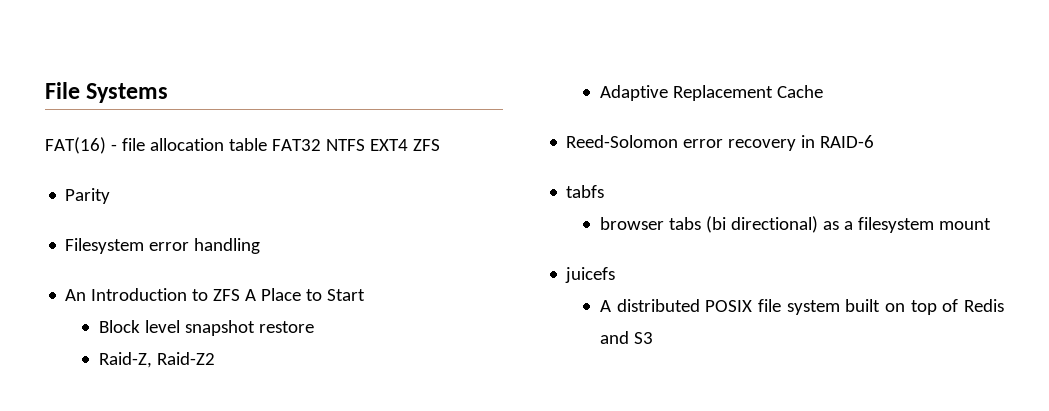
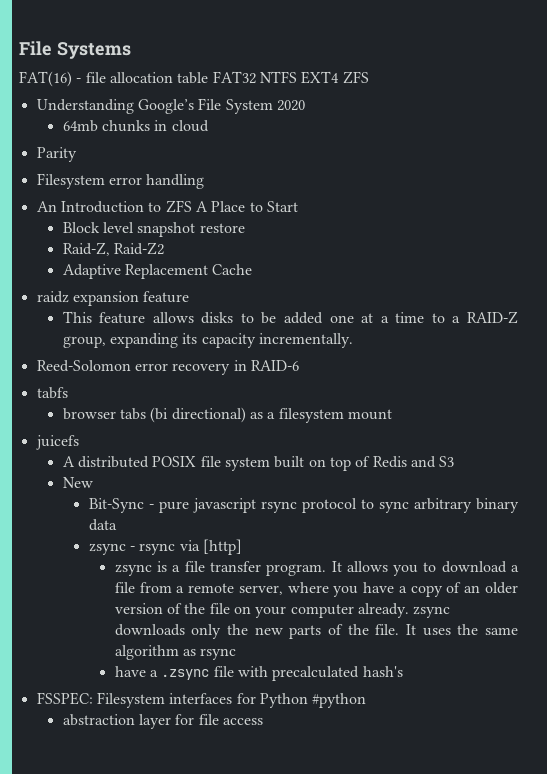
+ Understanding Google’s File System 2020
+ 64mb chunks in cloud
+ raidz expansion feature
+ This feature allows disks to be added one at a time to a RAID-Z group, expanding its capacity incrementally.
+ New
+ Bit-Sync - pure javascript rsync protocol to sync arbitrary binary data
+ zsync - rsync via [http]
+ zsync is a file transfer program. It allows you to download a file from a remote server, where you have a copy of an older version of the file on your computer already. zsync downloads only the new parts of the file. It uses the same algorithm as rsync
+ have a .zsync file with precalculated hash's
+ FSSPEC: Filesystem interfaces for Python #python
+ abstraction layer for file access

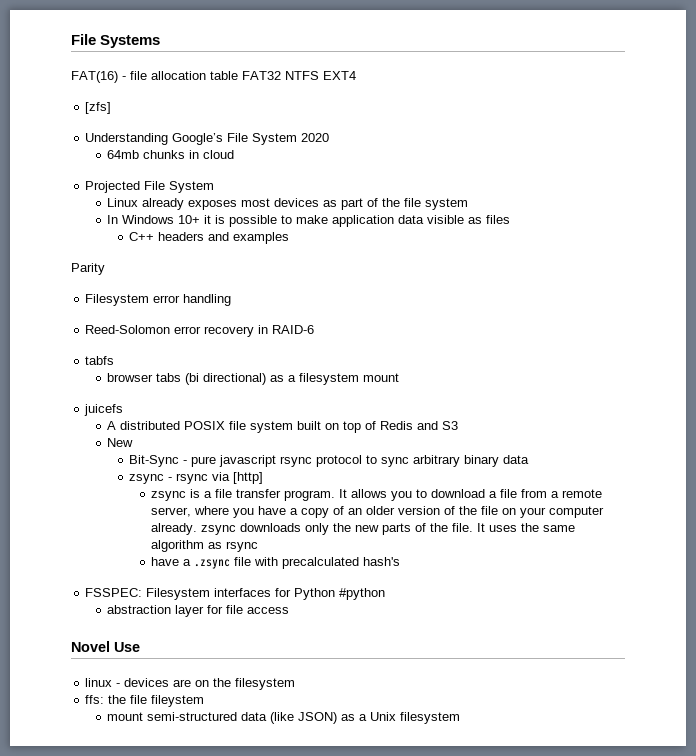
- FAT(16) - file allocation table FAT32 NTFS EXT4 ZFS
+ FAT(16) - file allocation table FAT32 NTFS EXT4
+ [zfs]
+ Projected File System
+ Linux already exposes most devices as part of the file system
+ In Windows 10+ it is possible to make application data visible as files
+ C++ headers and examples
  Parity
  Filesystem error handling
- An Introduction to ZFS A Place to Start
- Block level snapshot restore
- Raid-Z, Raid-Z2
- Adaptive Replacement Cache
- raidz expansion feature
- This feature allows disks to be added one at a time to a RAID-Z group, expanding its capacity incrementally.
+ Novel Use
+ linux - devices are on the filesystem
+ ffs: the file fileystem
+ mount semi-structured data (like JSON) as a Unix filesystem

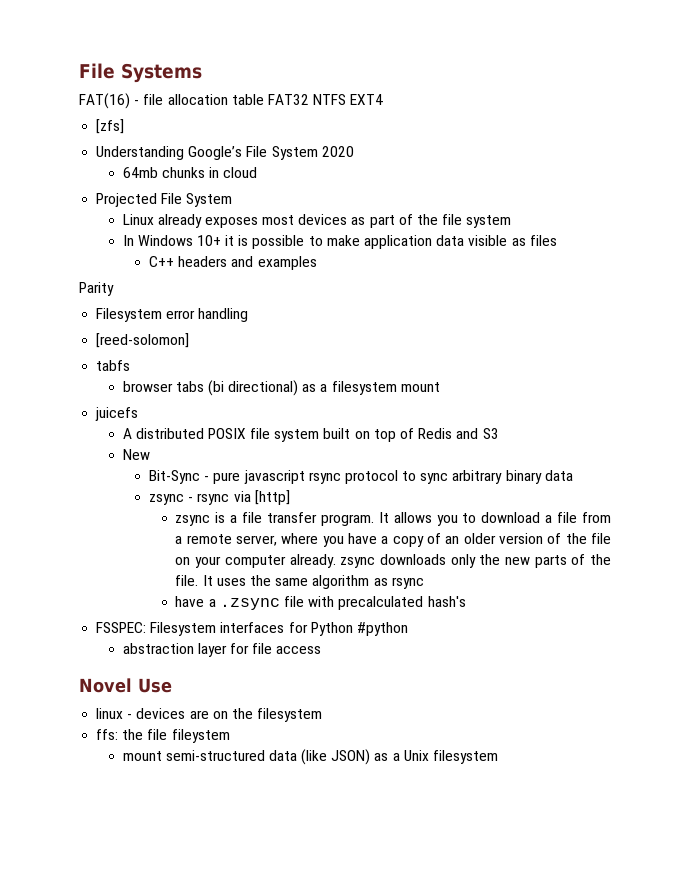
- Reed-Solomon error recovery in RAID-6
+ [reed-solomon]

